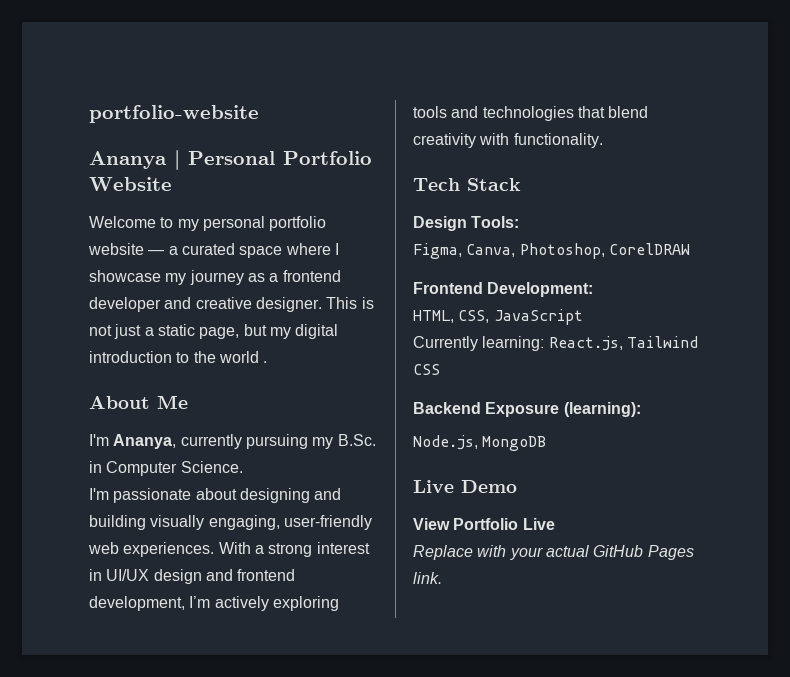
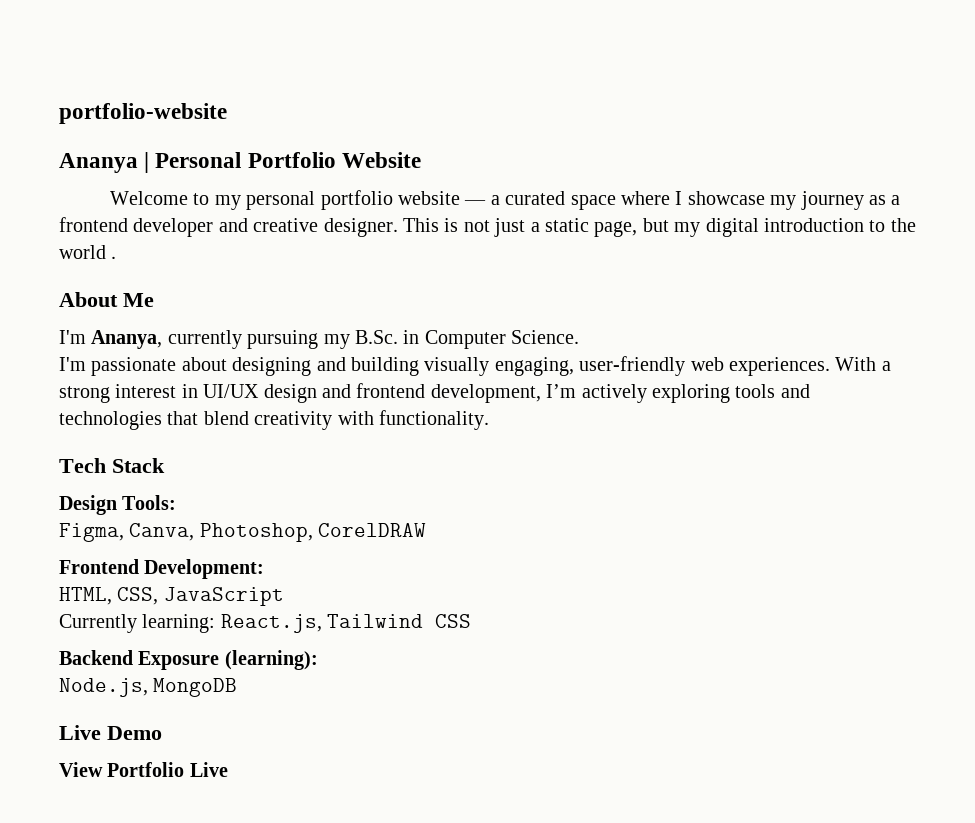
- Replace with your actual GitHub Pages link.

